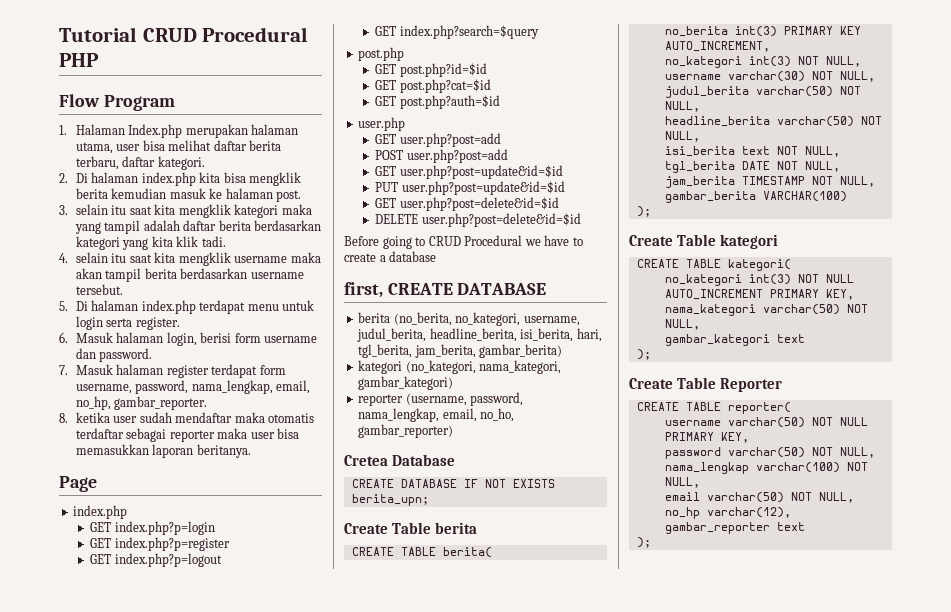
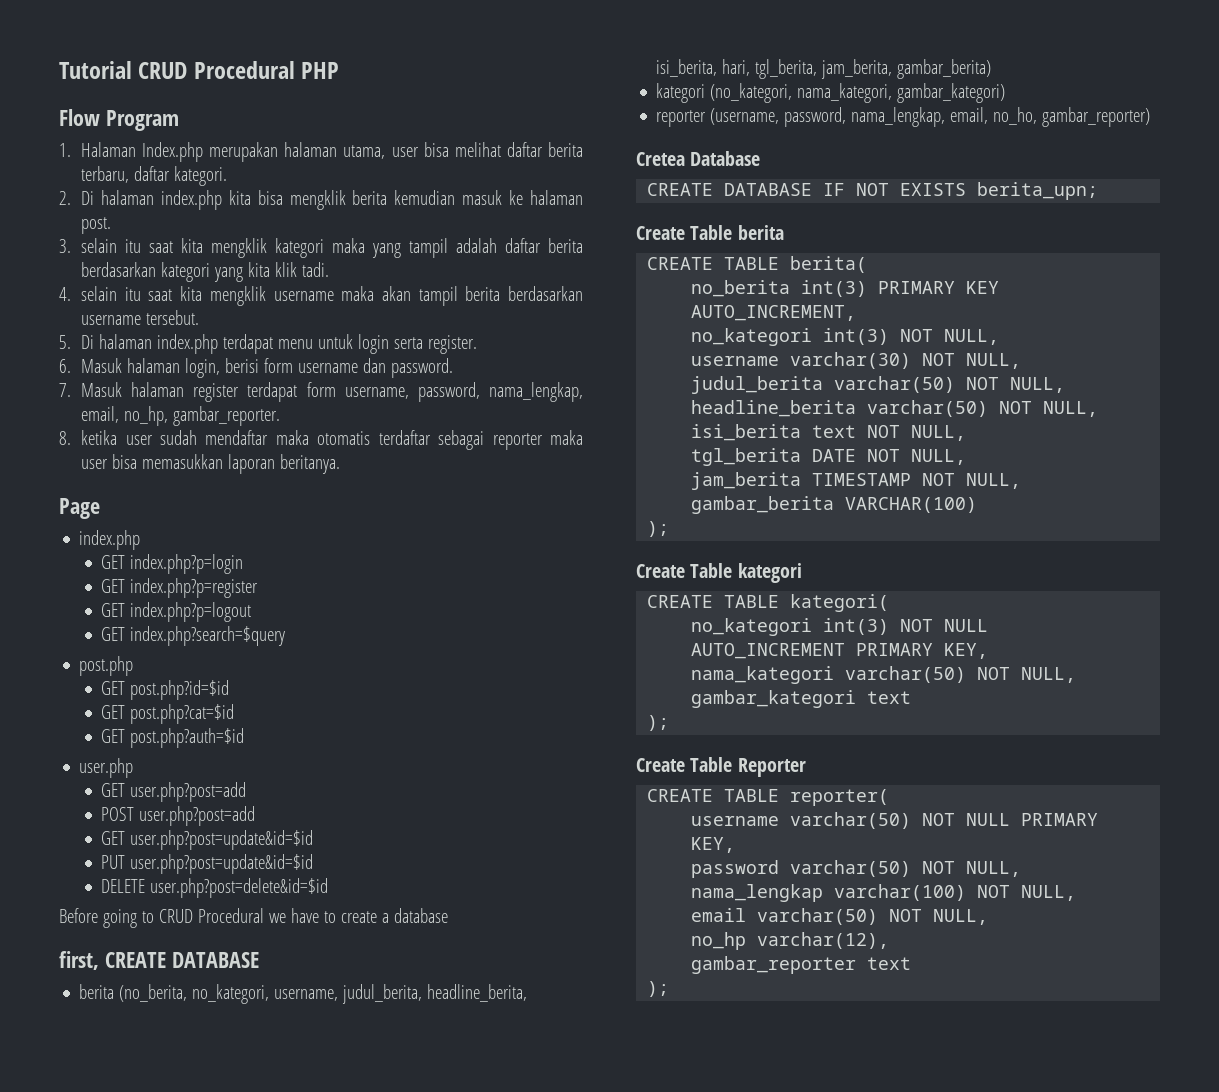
- GET user.php?post=delete&id=$id

